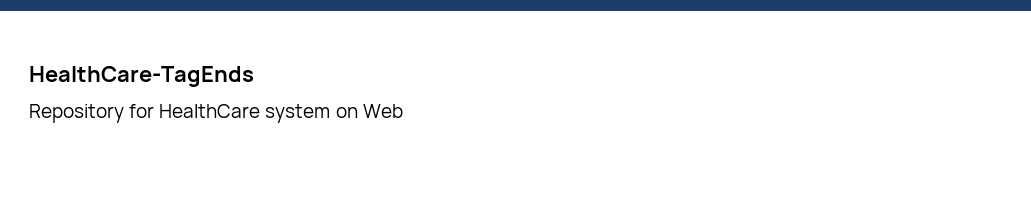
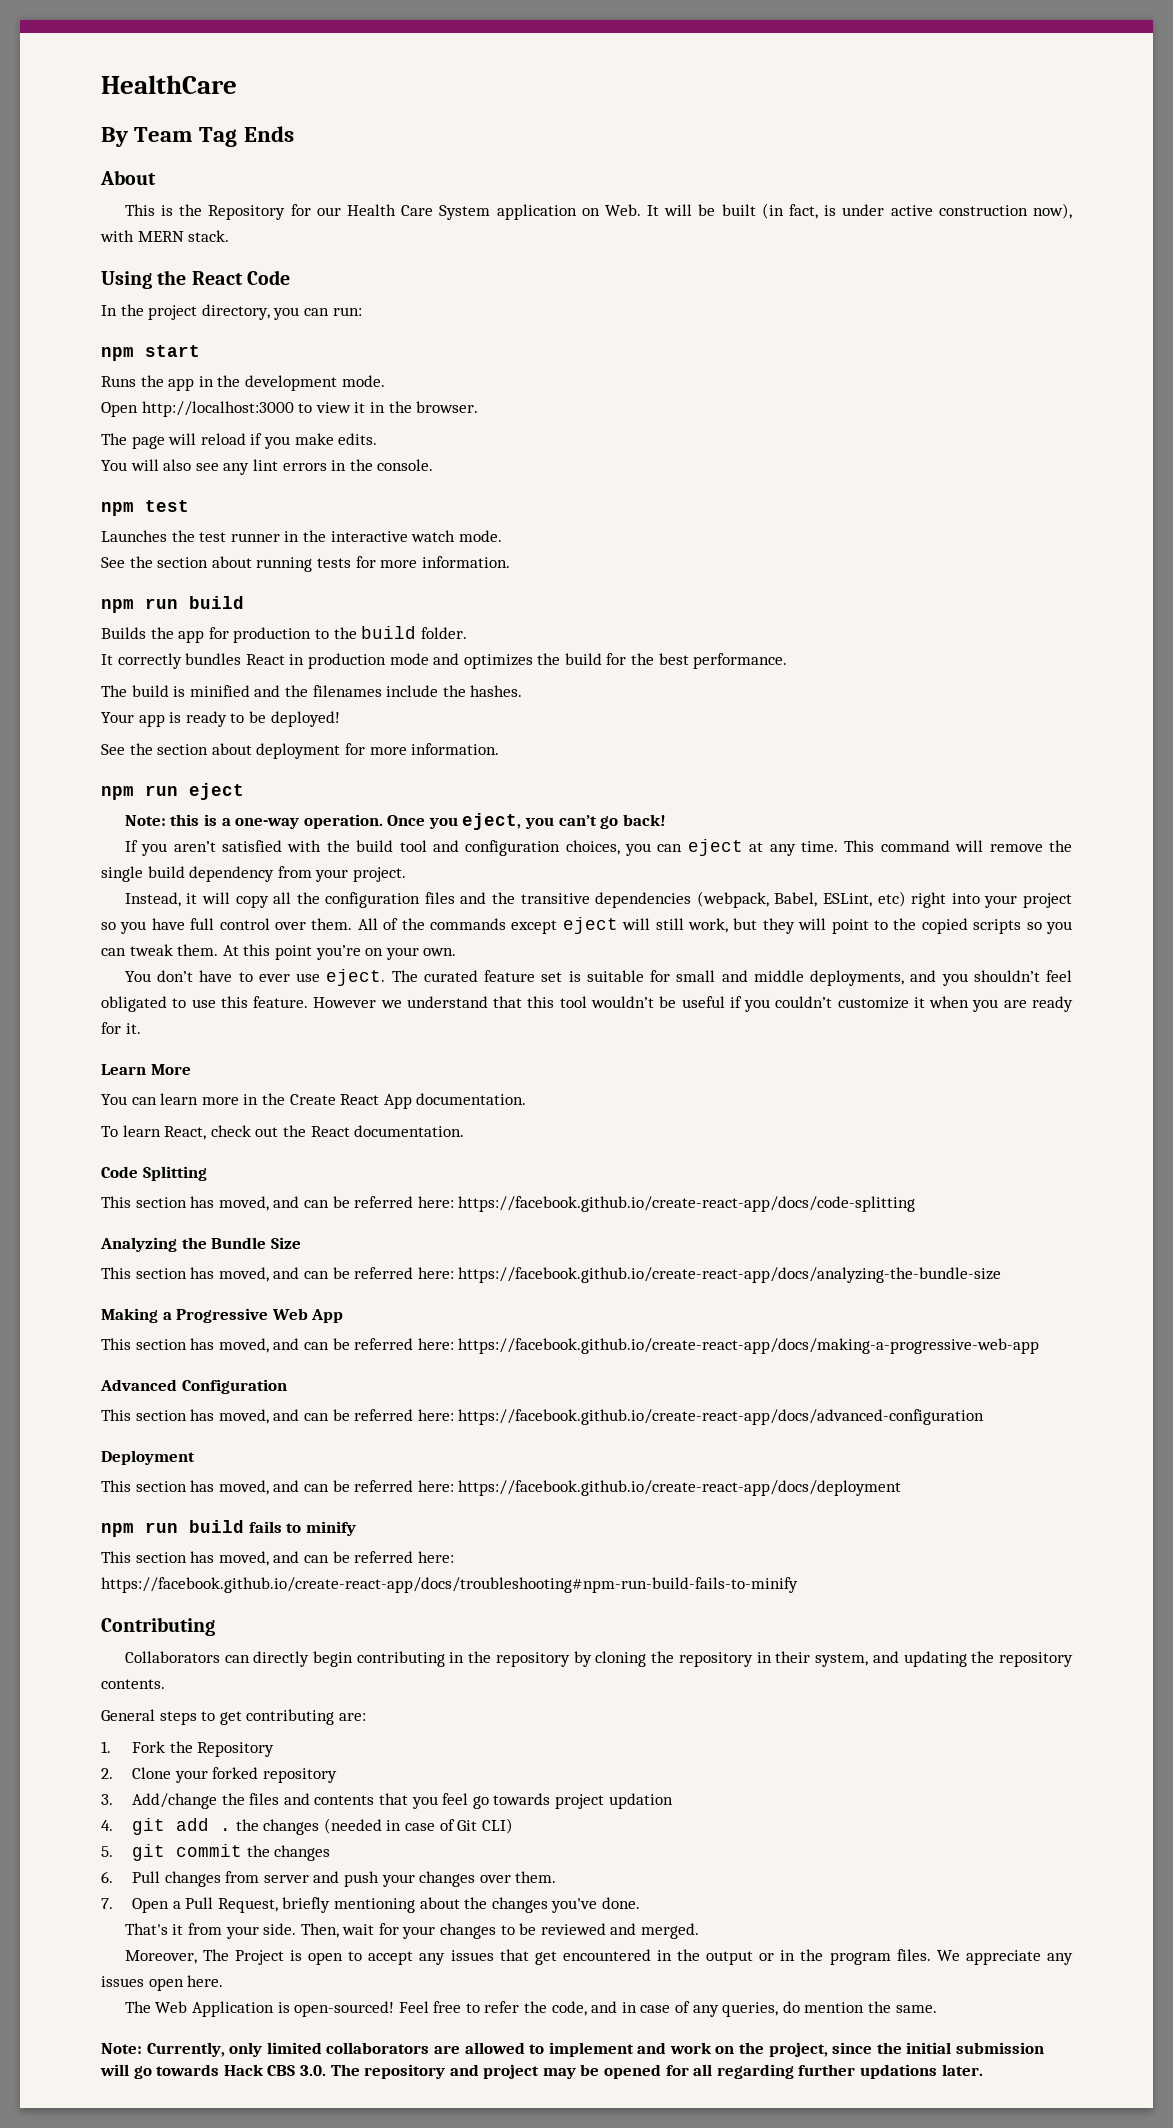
- HealthCare-TagEnds
- Repository for HealthCare system on Web
+ HealthCare
+ By Team Tag Ends
+ About
+ This is the Repository for our Health Care System application on Web. It will be built (in fact, is under active construction now), with MERN stack.
+ Using the React Code
+ In the project directory, you can run:
+ npm start
+ Runs the app in the development mode.
+ Open http://localhost:3000 to view it in the browser.
+ The page will reload if you make edits.
+ You will also see any lint errors in the console.
+ npm test
+ Launches the test runner in the interactive watch mode.
+ See the section about running tests for more information.
+ npm run build
+ Builds the app for production to the build folder.
+ It correctly bundles React in production mode and optimizes the build for the best performance.
+ The build is minified and the filenames include the hashes.
+ Your app is ready to be deployed!
+ See the section about deployment for more information.
+ npm run eject
+ Note: this is a one-way operation. Once you eject, you can’t go back!
+ If you aren’t satisfied with the build tool and configuration choices, you can eject at any time. This command will remove the single build dependency from your project.
+ Instead, it will copy all the configuration files and the transitive dependencies (webpack, Babel, ESLint, etc) right into your project so you have full control over them. All of the commands except eject will still work, but they will point to the copied scripts so you can tweak them. At this point you’re on your own.
+ You don’t have to ever use eject. The curated feature set is suitable for small and middle deployments, and you shouldn’t feel obligated to use this feature. However we understand that this tool wouldn’t be useful if you couldn’t customize it when you are ready for it.
+ Learn More
+ You can learn more in the Create React App documentation.
+ To learn React, check out the React documentation.
+ Code Splitting
+ This section has moved, and can be referred here: https://facebook.github.io/create-react-app/docs/code-splitting
+ Analyzing the Bundle Size
+ This section has moved, and can be referred here: https://facebook.github.io/create-react-app/docs/analyzing-the-bundle-size
+ Making a Progressive Web App
+ This section has moved, and can be referred here: https://facebook.github.io/create-react-app/docs/making-a-progressive-web-app
+ Advanced Configuration
+ This section has moved, and can be referred here: https://facebook.github.io/create-react-app/docs/advanced-configuration
+ Deployment
+ This section has moved, and can be referred here: https://facebook.github.io/create-react-app/docs/deployment
+ npm run build fails to minify
+ This section has moved, and can be referred here: https://facebook.github.io/create-react-app/docs/troubleshooting#npm-run-build-fails-to-minify
+ Contributing
+ Collaborators can directly begin contributing in the repository by cloning the repository in their system, and updating the repository contents.
+ General steps to get contributing are:
+ 1. Fork the Repository
+ 2. Clone your forked repository
+ 3. Add/change the files and contents that you feel go towards project updation
+ 4. git add . the changes (needed in case of Git CLI)
+ 5. git commit the changes
+ 6. Pull changes from server and push your changes over them.
+ 7. Open a Pull Request, briefly mentioning about the changes you've done.
+ That's it from your side. Then, wait for your changes to be reviewed and merged.
+ Moreover, The Project is open to accept any issues that get encountered in the output or in the program files. We appreciate any issues open here.
+ The Web Application is open-sourced! Feel free to refer the code, and in case of any queries, do mention the same.
+ Note: Currently, only limited collaborators are allowed to implement and work on the project, since the initial submission will go towards Hack CBS 3.0. The repository and project may be opened for all regarding further updations later.

